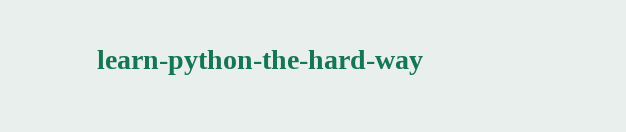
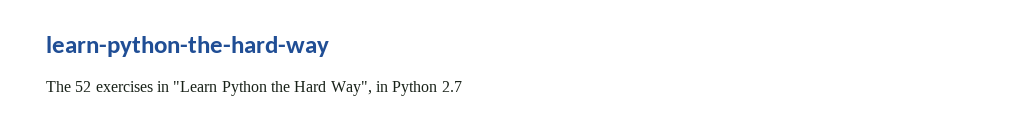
+ The 52 exercises in "Learn Python the Hard Way", in Python 2.7

